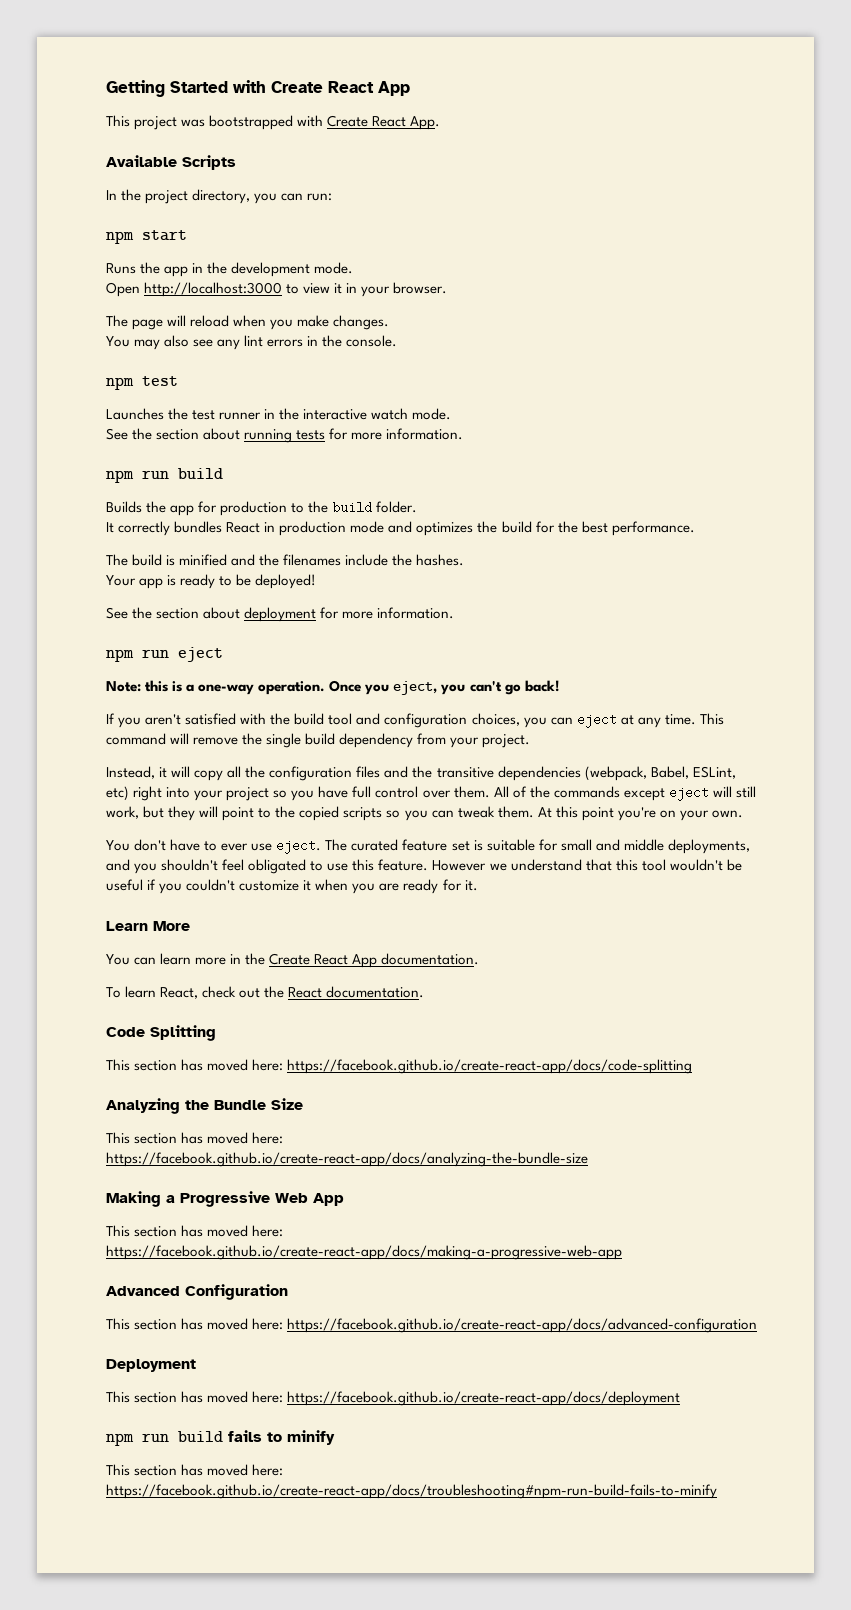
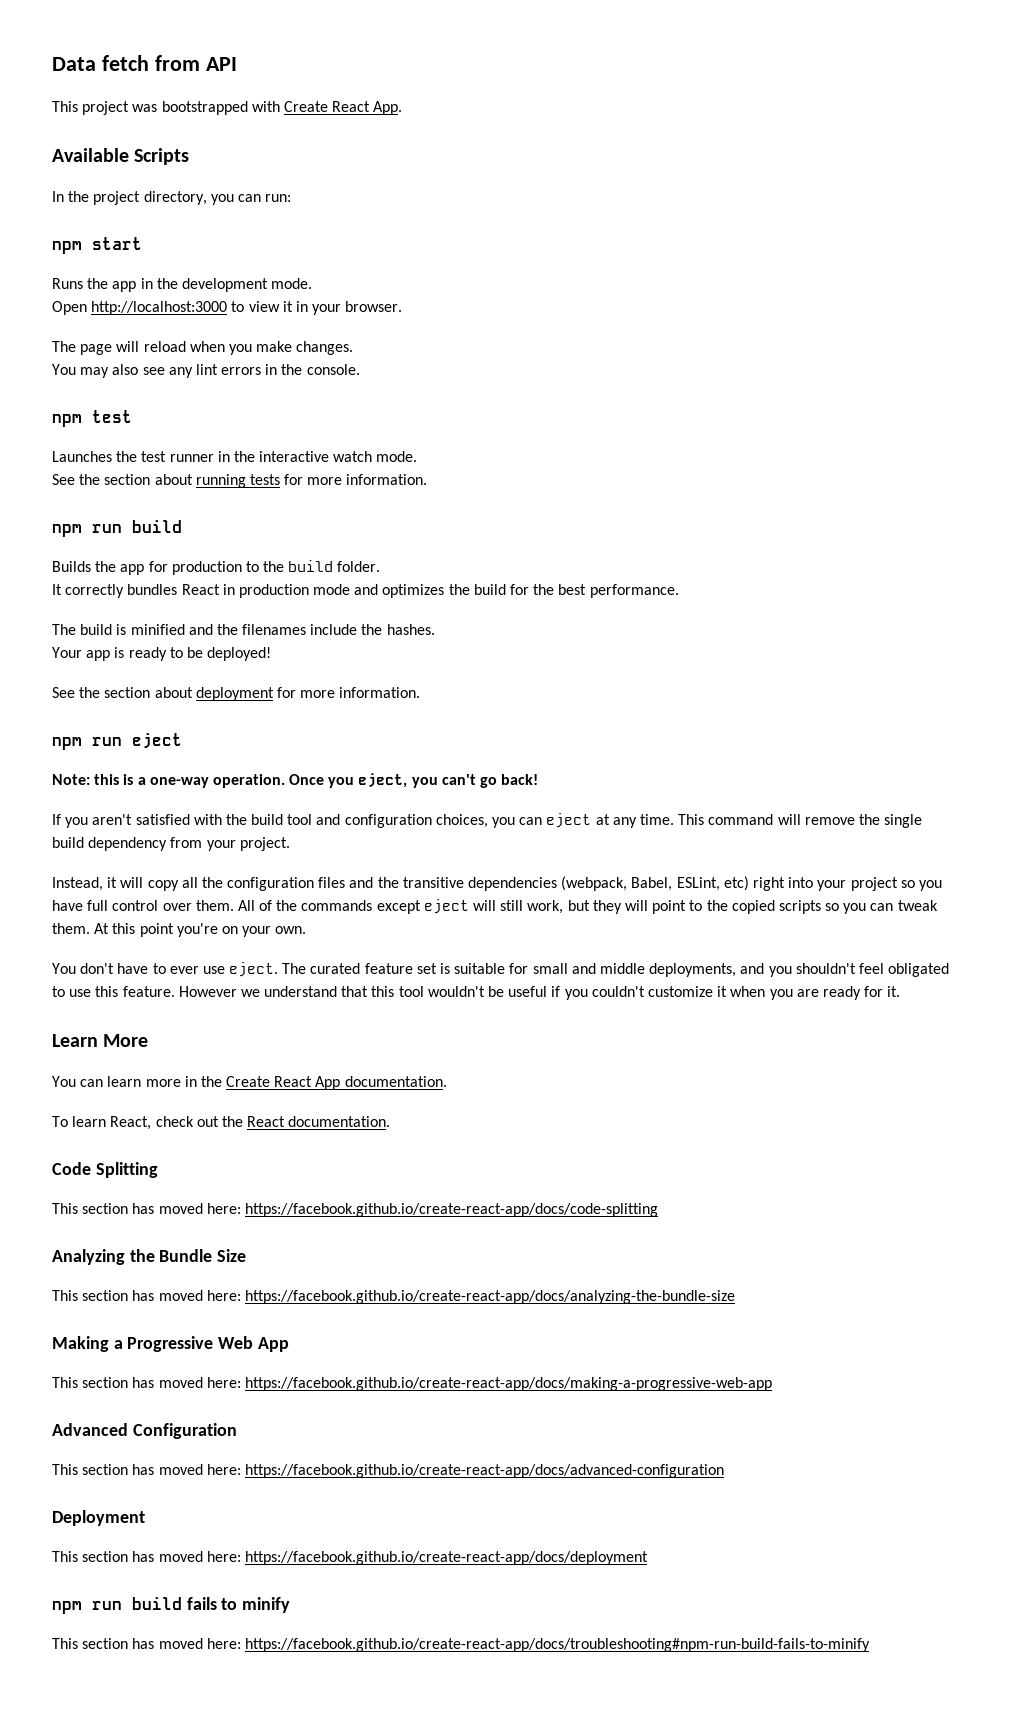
- Getting Started with Create React App
+ Data fetch from API

